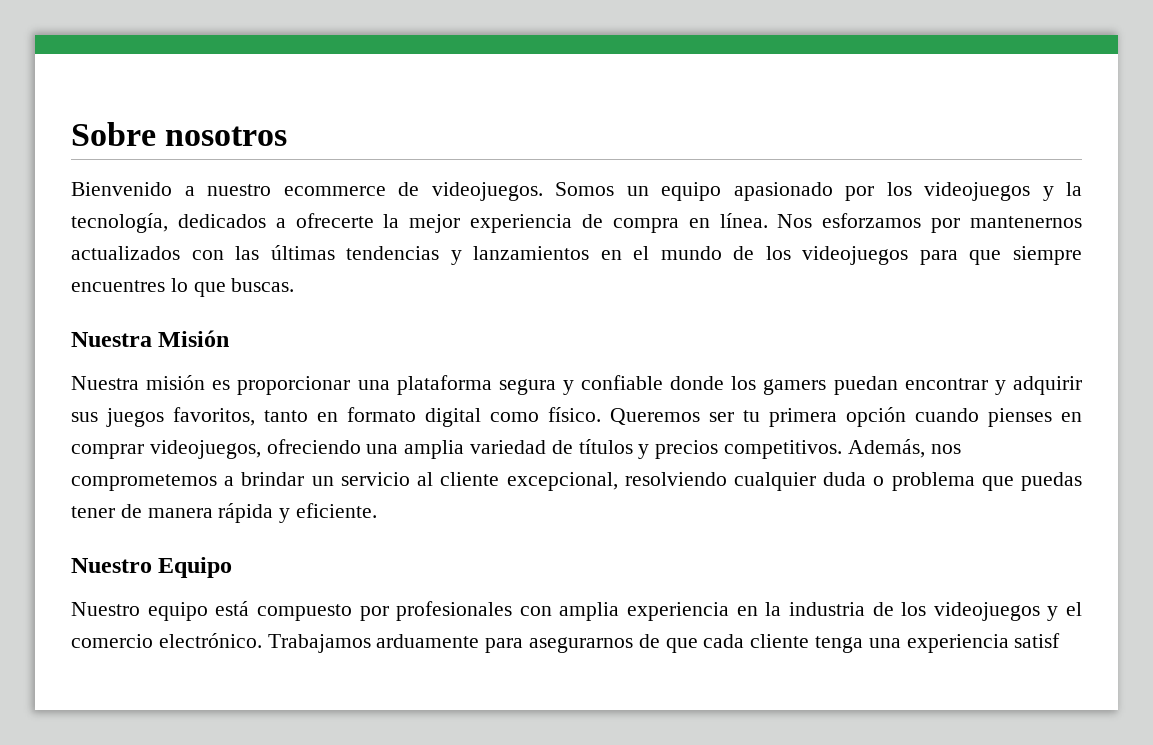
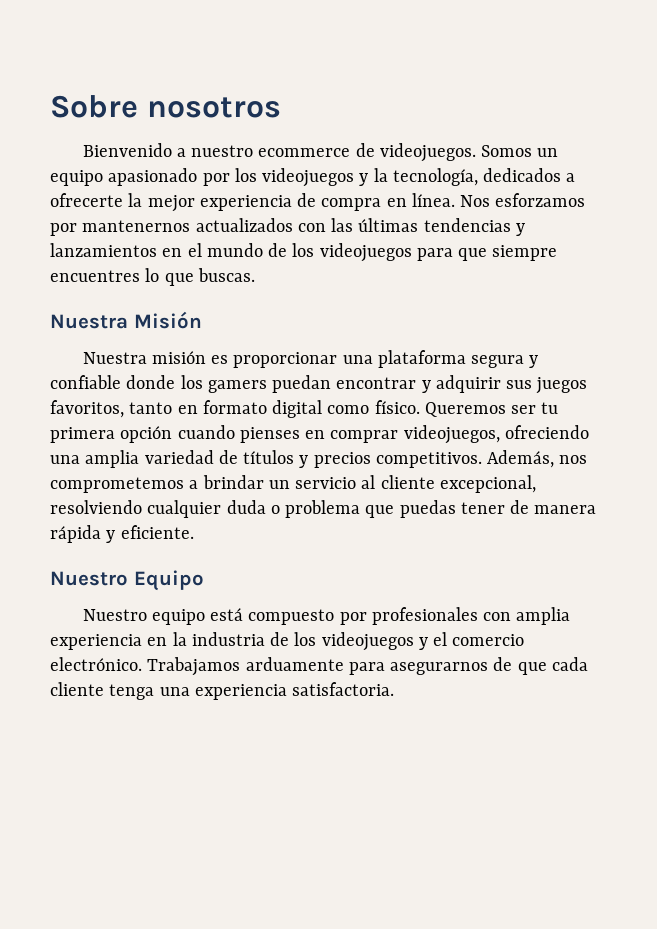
- Trabajamos arduamente para asegurarnos de que cada cliente tenga una experiencia satisf
+ Trabajamos arduamente para asegurarnos de que cada cliente tenga una experiencia satisfactoria.

